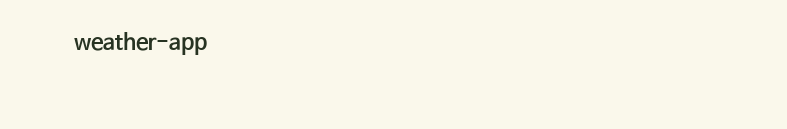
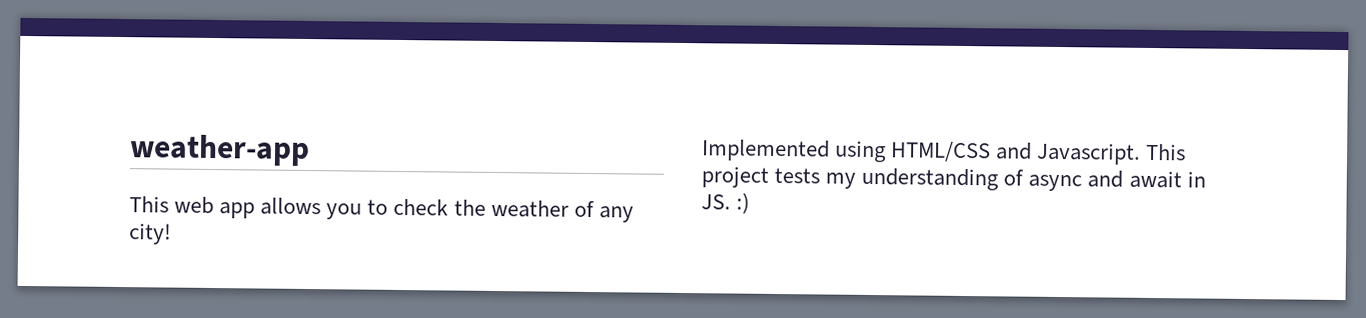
+ This web app allows you to check the weather of any city!
+ Implemented using HTML/CSS and Javascript. This project tests my understanding of async and await in JS. :)

